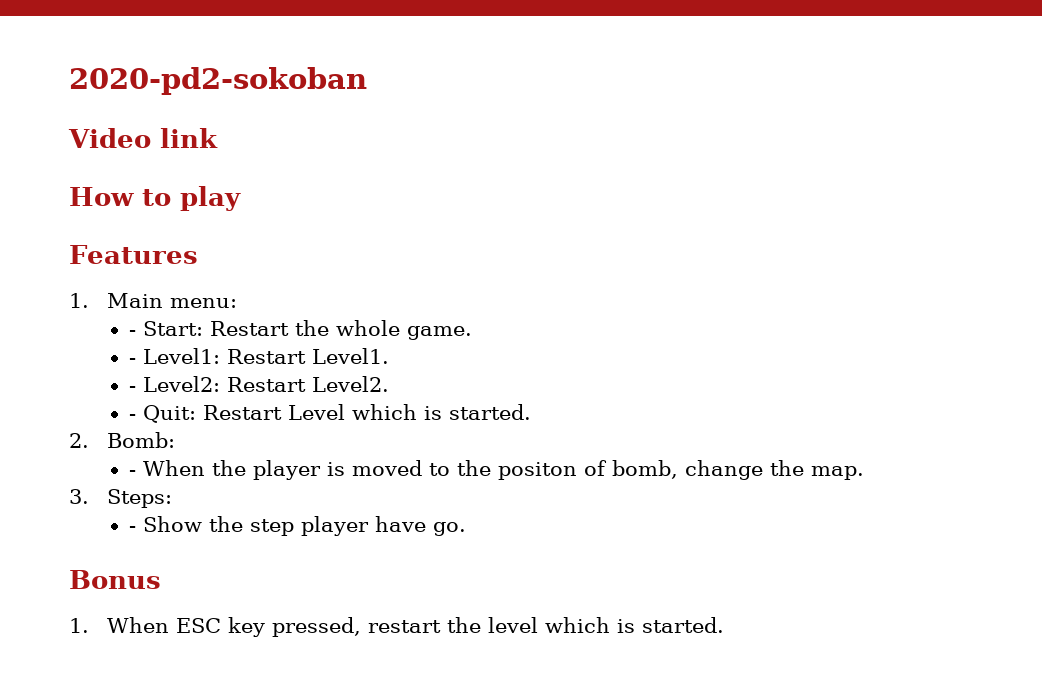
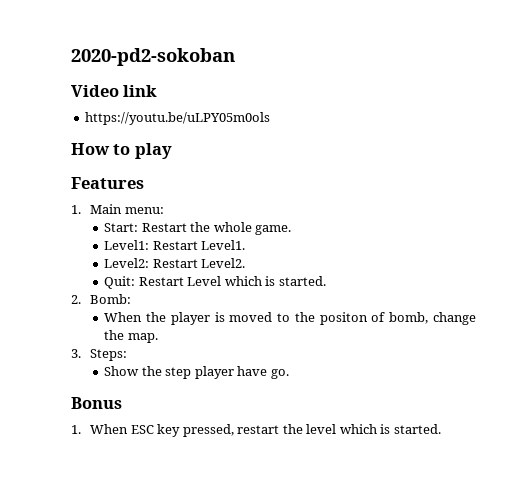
+ https://youtu.be/uLPY05m0ols
- - Start: Restart the whole game.
+ Start: Restart the whole game.
- - Level1: Restart Level1.
+ Level1: Restart Level1.
- - Level2: Restart Level2.
+ Level2: Restart Level2.
- - Quit: Restart Level which is started.
+ Quit: Restart Level which is started.
- - When the player is moved to the positon of bomb, change the map.
+ When the player is moved to the positon of bomb, change the map.
- - Show the step player have go.
+ Show the step player have go.

